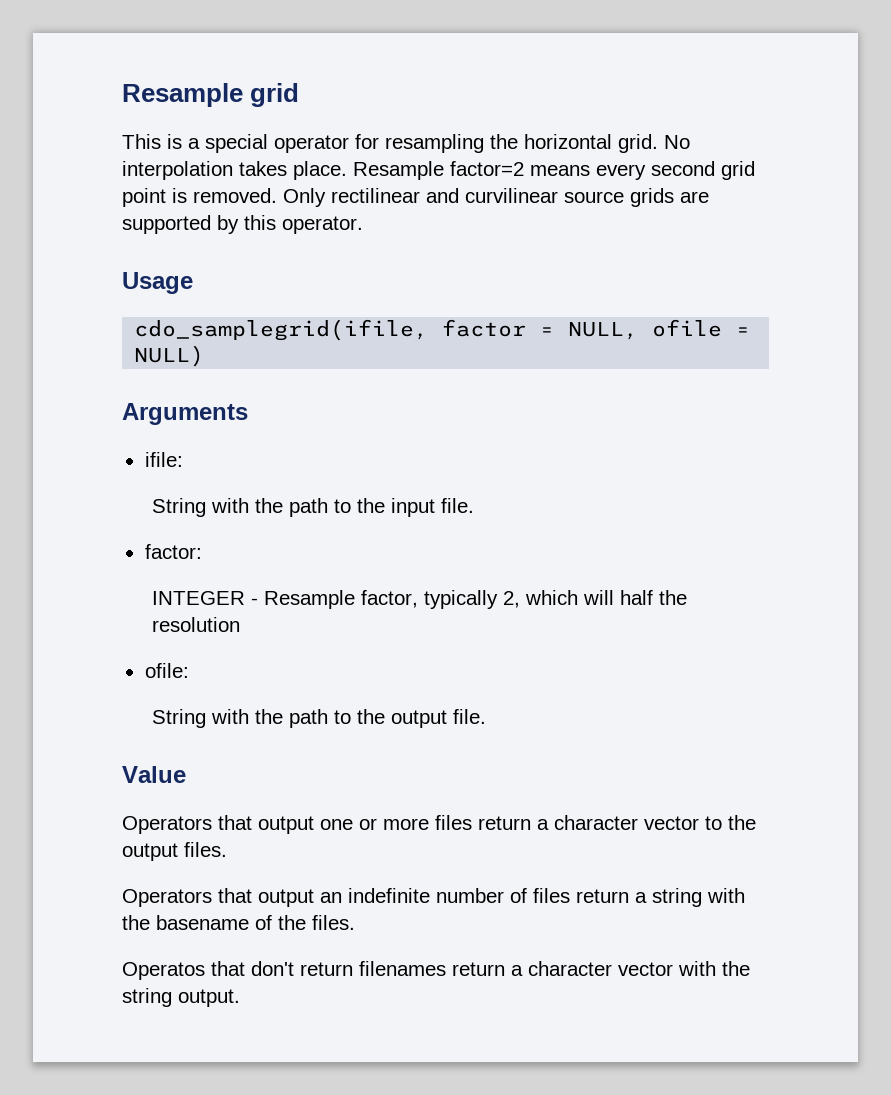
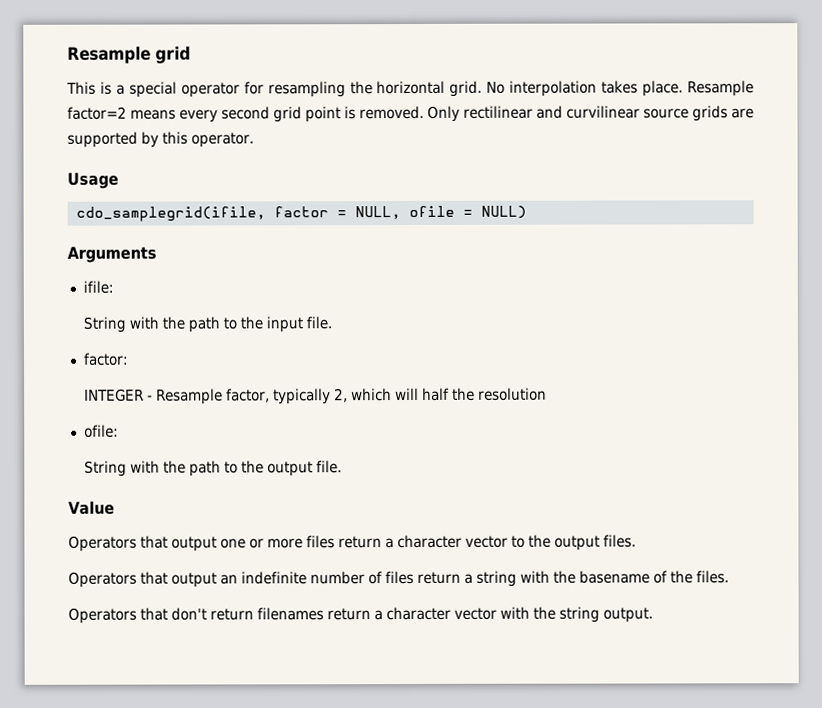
- Operatos that don't return filenames return a character vector with the string output.
+ Operators that don't return filenames return a character vector with the string output.

